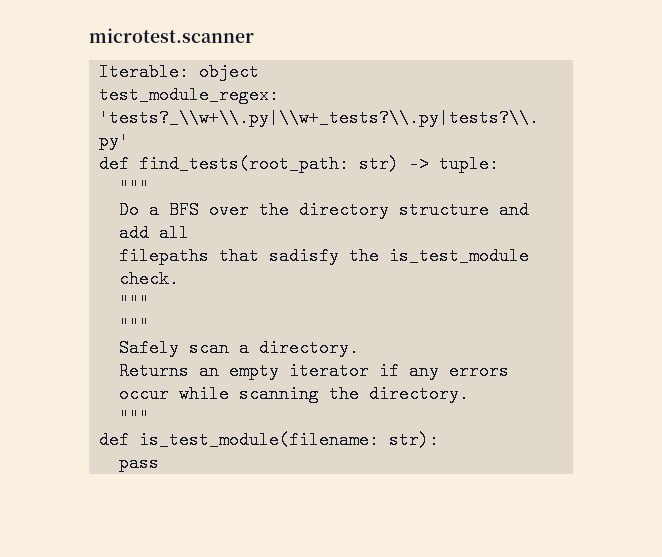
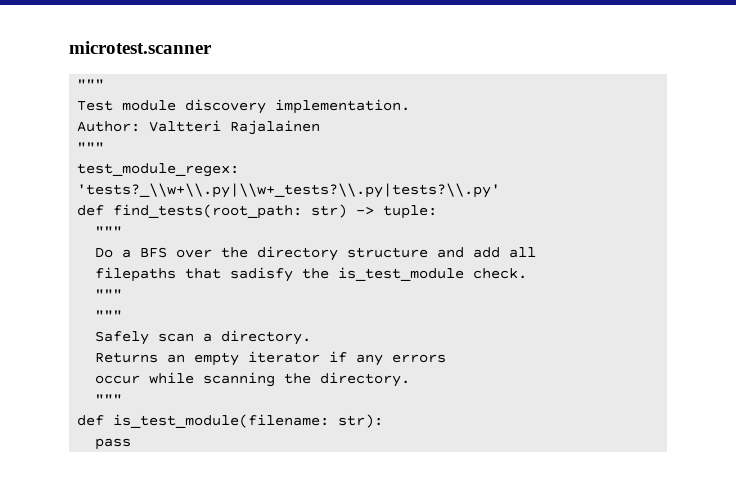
  microtest.scanner
- Iterable: object
+ """
+ Test module discovery implementation.
+ Author: Valtteri Rajalainen
+ """

